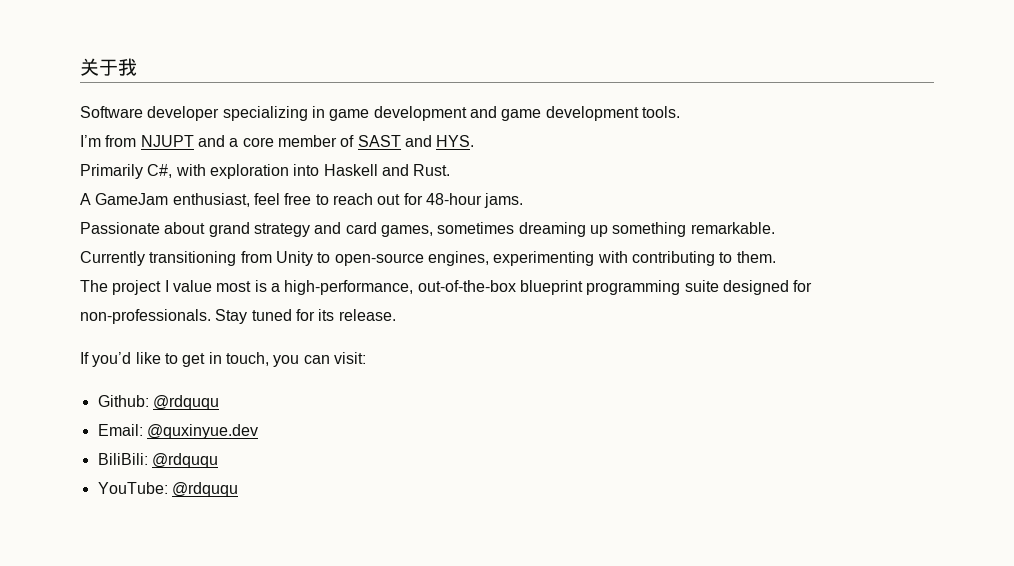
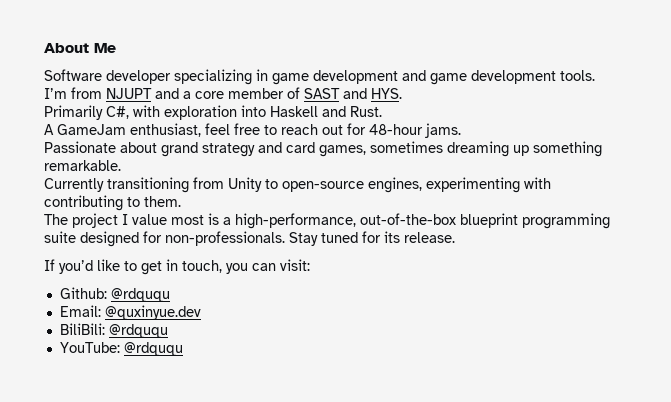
- 关于我
+ About Me

